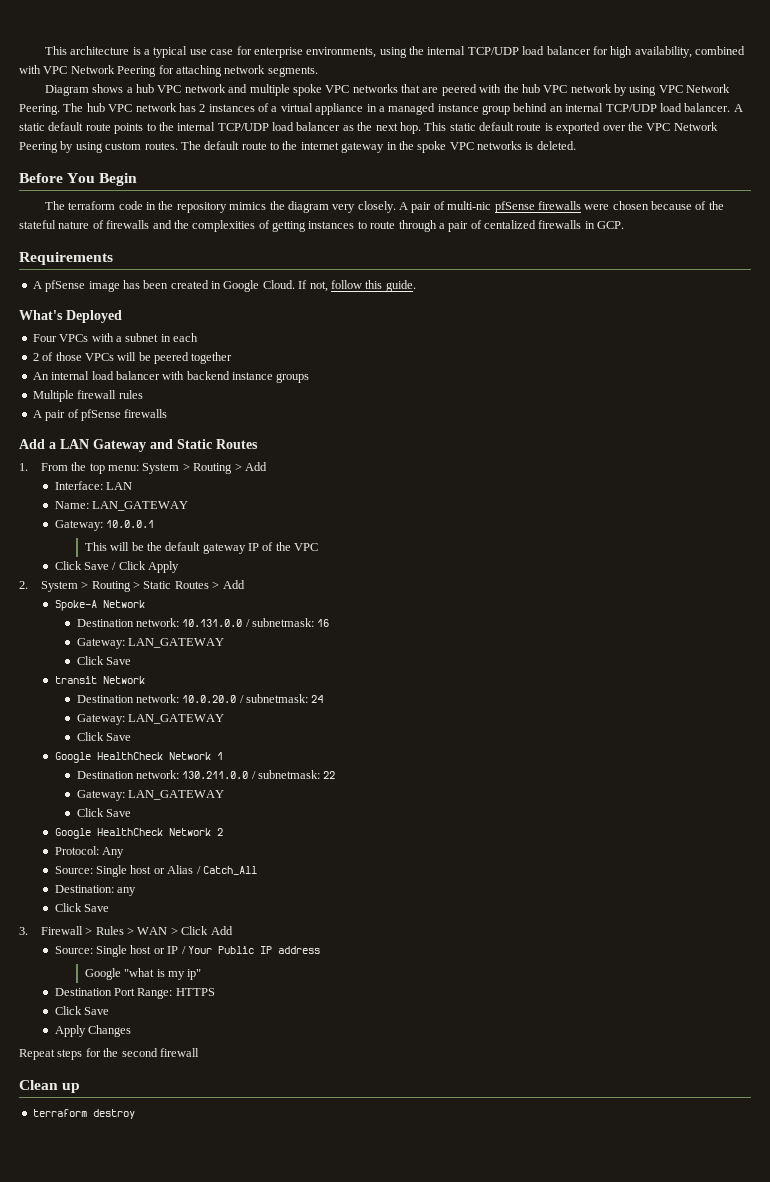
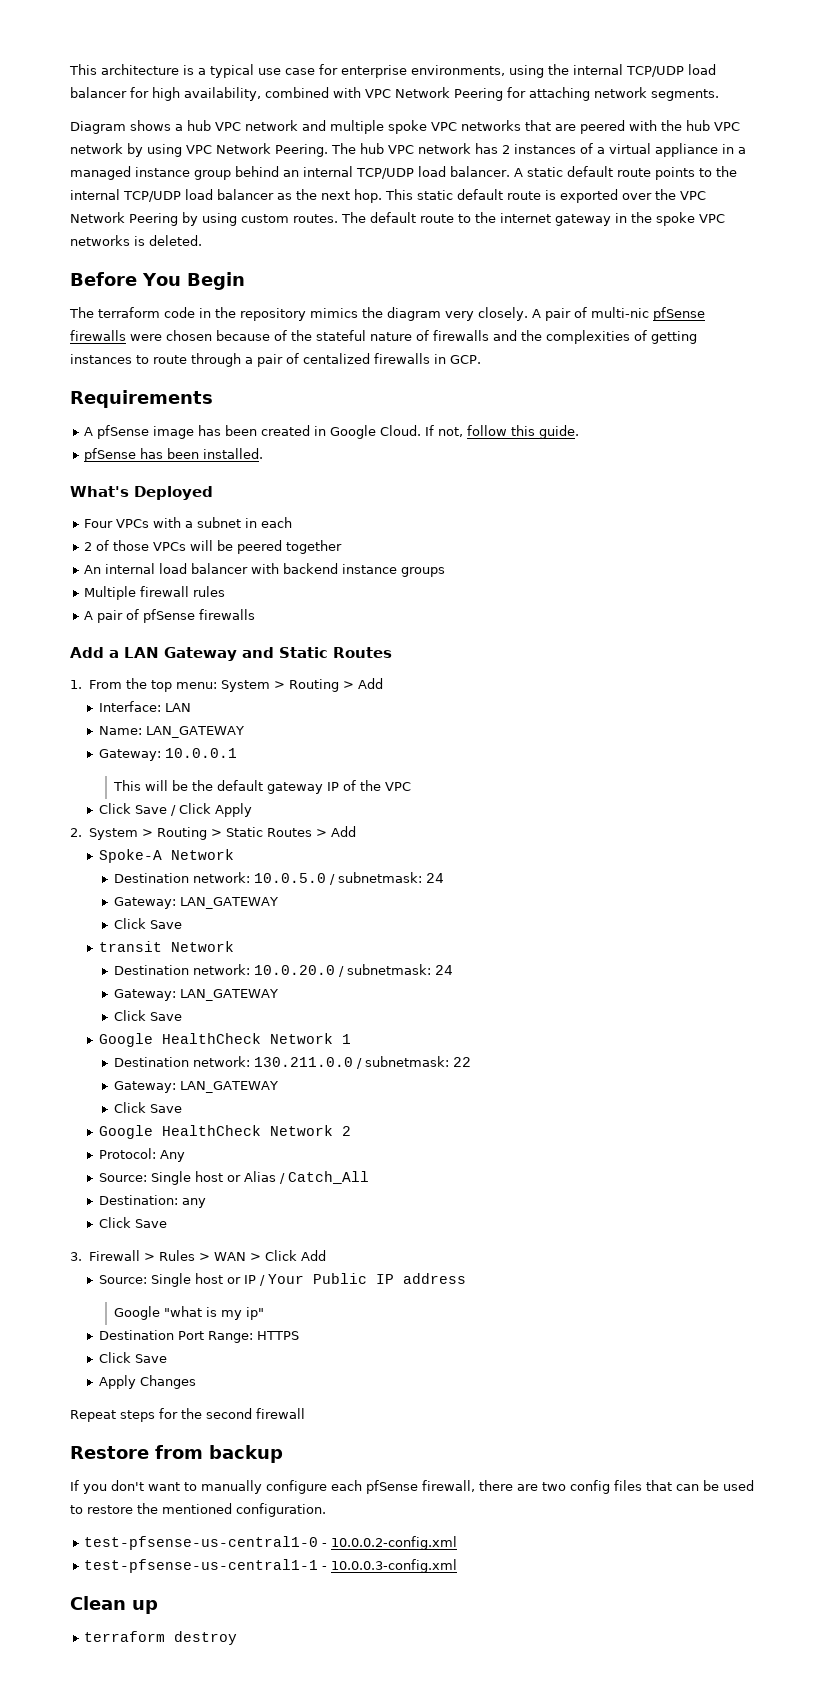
+ pfSense has been installed.
- Destination network: 10.131.0.0 / subnetmask: 16
+ Destination network: 10.0.5.0 / subnetmask: 24
+ Restore from backup
+ If you don't want to manually configure each pfSense firewall, there are two config files that can be used to restore the mentioned configuration.
+ test-pfsense-us-central1-0 - 10.0.0.2-config.xml
+ test-pfsense-us-central1-1 - 10.0.0.3-config.xml

